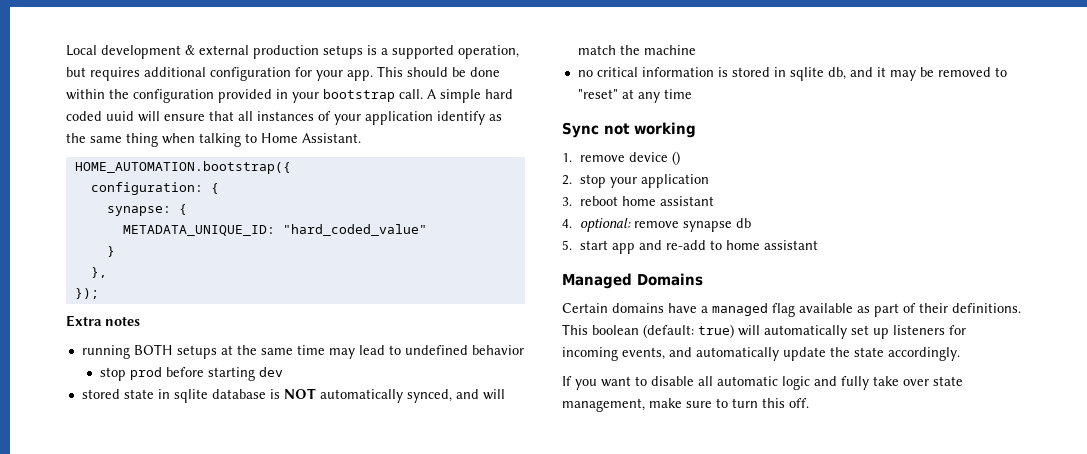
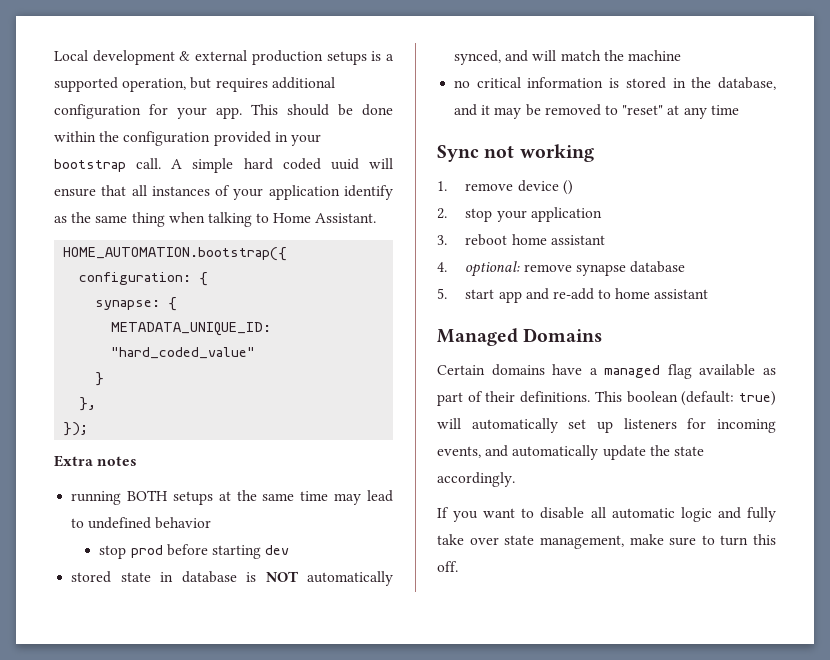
- stored state in sqlite database is NOT automatically synced, and will match the machine
+ stored state in database is NOT automatically synced, and will match the machine
- no critical information is stored in sqlite db, and it may be removed to "reset" at any time
+ no critical information is stored in the database, and it may be removed to "reset" at any time
- 4. optional: remove synapse db
+ 4. optional: remove synapse database

